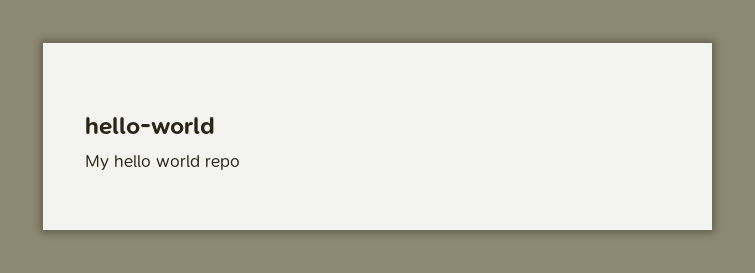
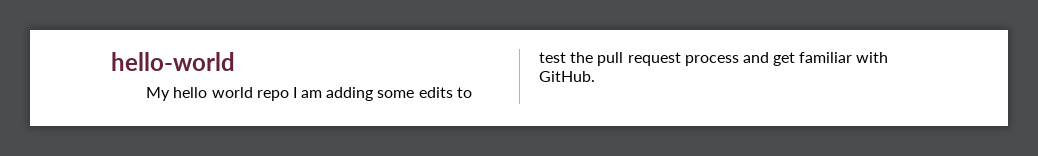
- My hello world repo
+ My hello world repo I am adding some edits to test the pull request process and get familiar with GitHub.

